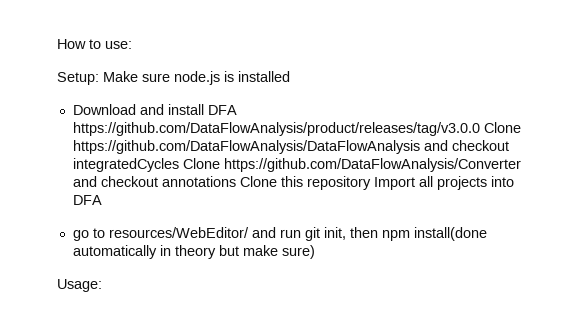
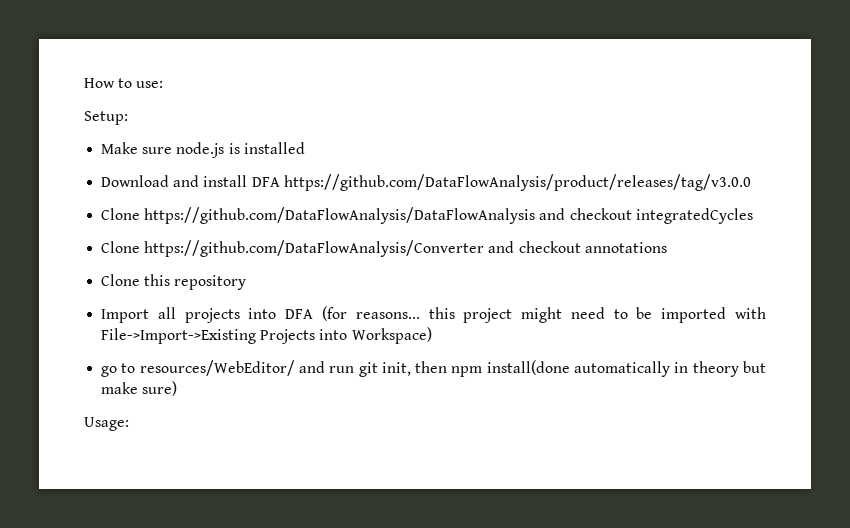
- Setup: Make sure node.js is installed
+ Setup:
+ Make sure node.js is installed
- Download and install DFA https://github.com/DataFlowAnalysis/product/releases/tag/v3.0.0 Clone https://github.com/DataFlowAnalysis/DataFlowAnalysis and checkout integratedCycles Clone https://github.com/DataFlowAnalysis/Converter and checkout annotations Clone this repository Import all projects into DFA
+ Download and install DFA https://github.com/DataFlowAnalysis/product/releases/tag/v3.0.0
+ Clone https://github.com/DataFlowAnalysis/DataFlowAnalysis and checkout integratedCycles
+ Clone https://github.com/DataFlowAnalysis/Converter and checkout annotations
+ Clone this repository
+ Import all projects into DFA (for reasons... this project might need to be imported with File->Import->Existing Projects into Workspace)

